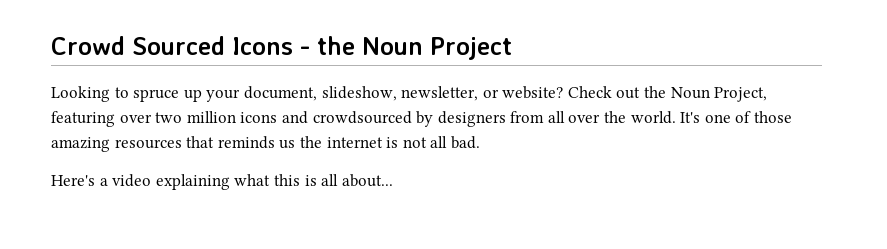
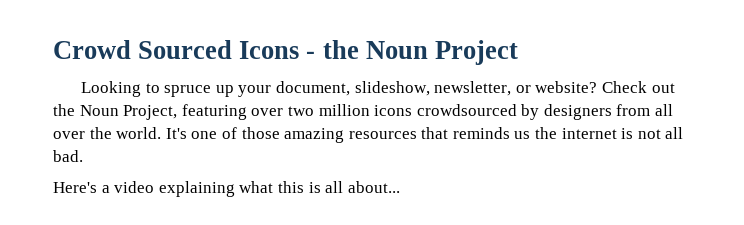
- Check out the Noun Project, featuring over two million icons and crowdsourced by designers from all over the world.
+ Check out the Noun Project, featuring over two million icons crowdsourced by designers from all over the world.

